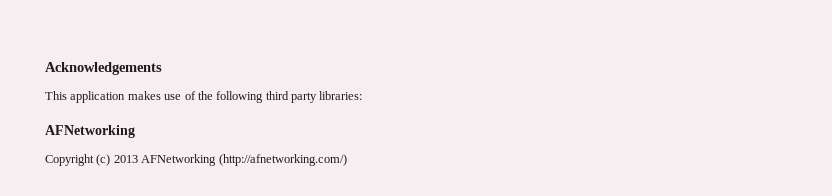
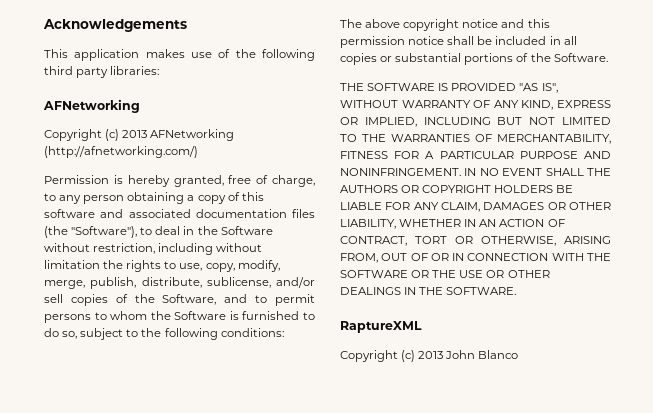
+ Permission is hereby granted, free of charge, to any person obtaining a copy of this software and associated documentation files (the "Software"), to deal in the Software without restriction, including without limitation the rights to use, copy, modify, merge, publish, distribute, sublicense, and/or sell copies of the Software, and to permit persons to whom the Software is furnished to do so, subject to the following conditions:
+ The above copyright notice and this permission notice shall be included in all copies or substantial portions of the Software.
+ THE SOFTWARE IS PROVIDED "AS IS", WITHOUT WARRANTY OF ANY KIND, EXPRESS OR IMPLIED, INCLUDING BUT NOT LIMITED TO THE WARRANTIES OF MERCHANTABILITY, FITNESS FOR A PARTICULAR PURPOSE AND NONINFRINGEMENT. IN NO EVENT SHALL THE AUTHORS OR COPYRIGHT HOLDERS BE LIABLE FOR ANY CLAIM, DAMAGES OR OTHER LIABILITY, WHETHER IN AN ACTION OF CONTRACT, TORT OR OTHERWISE, ARISING FROM, OUT OF OR IN CONNECTION WITH THE SOFTWARE OR THE USE OR OTHER DEALINGS IN THE SOFTWARE.
+ RaptureXML
+ Copyright (c) 2013 John Blanco

